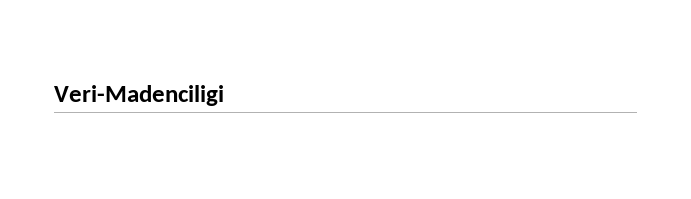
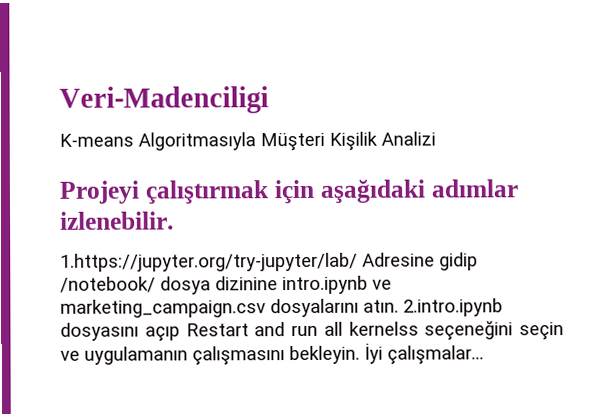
+ K-means Algoritmasıyla Müşteri Kişilik Analizi
+ Projeyi çalıştırmak için aşağıdaki adımlar izlenebilir.
+ 1.https://jupyter.org/try-jupyter/lab/ Adresine gidip /notebook/ dosya dizinine intro.ipynb ve marketing_campaign.csv dosyalarını atın. 2.intro.ipynb dosyasını açıp Restart and run all kernelss seçeneğini seçin ve uygulamanın çalışmasını bekleyin. İyi çalışmalar...

